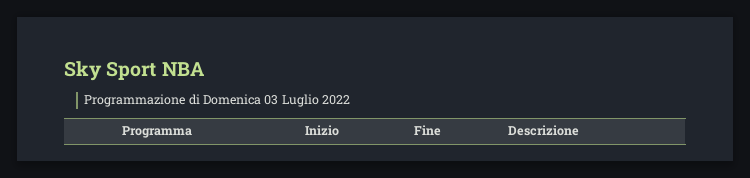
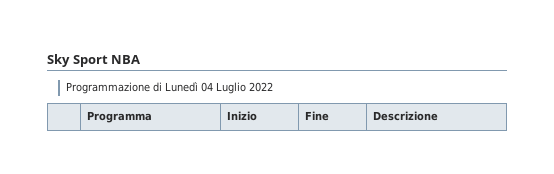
- Programmazione di Domenica 03 Luglio 2022
+ Programmazione di Lunedì 04 Luglio 2022

